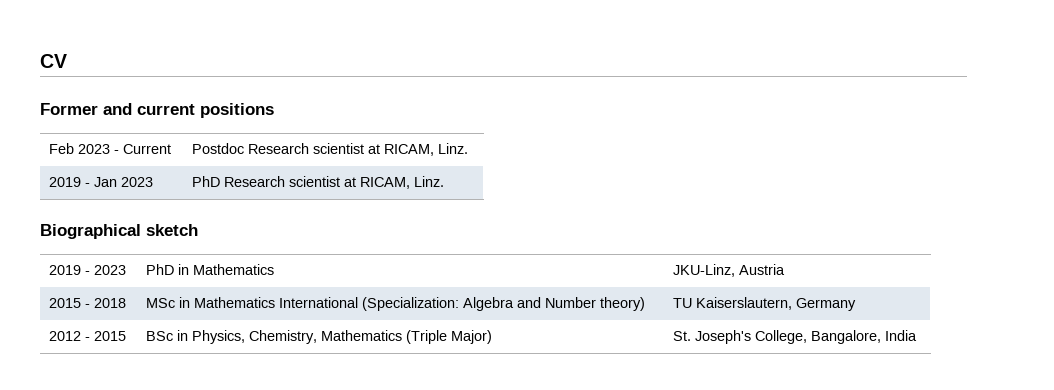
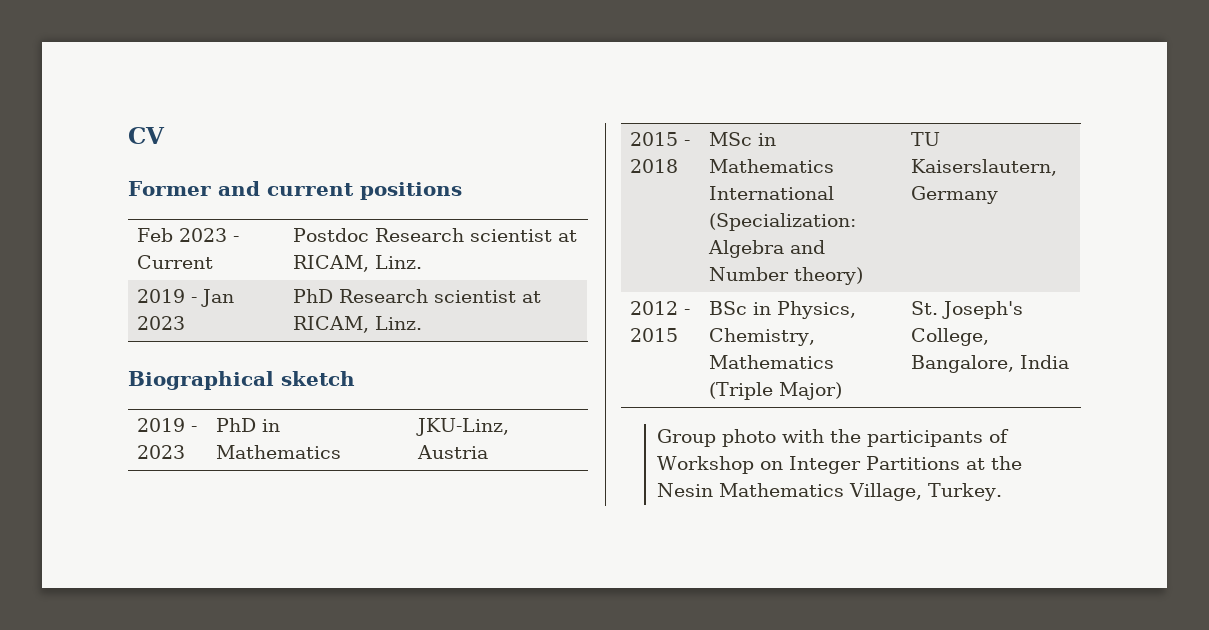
+ Group photo with the participants of Workshop on Integer Partitions at the Nesin Mathematics Village, Turkey.

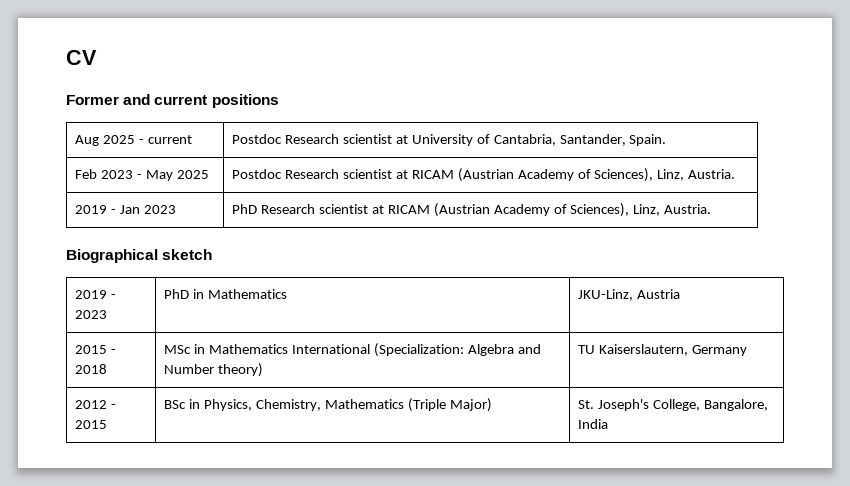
- Feb 2023 - Current | Postdoc Research scientist at RICAM, Linz.
+ Aug 2025 - current | Postdoc Research scientist at University of Cantabria, Santander, Spain.
+ Feb 2023 - May 2025 | Postdoc Research scientist at RICAM (Austrian Academy of Sciences), Linz, Austria.
- 2019 - Jan 2023 | PhD Research scientist at RICAM, Linz.
+ 2019 - Jan 2023 | PhD Research scientist at RICAM (Austrian Academy of Sciences), Linz, Austria.
- Group photo with the participants of Workshop on Integer Partitions at the Nesin Mathematics Village, Turkey.

